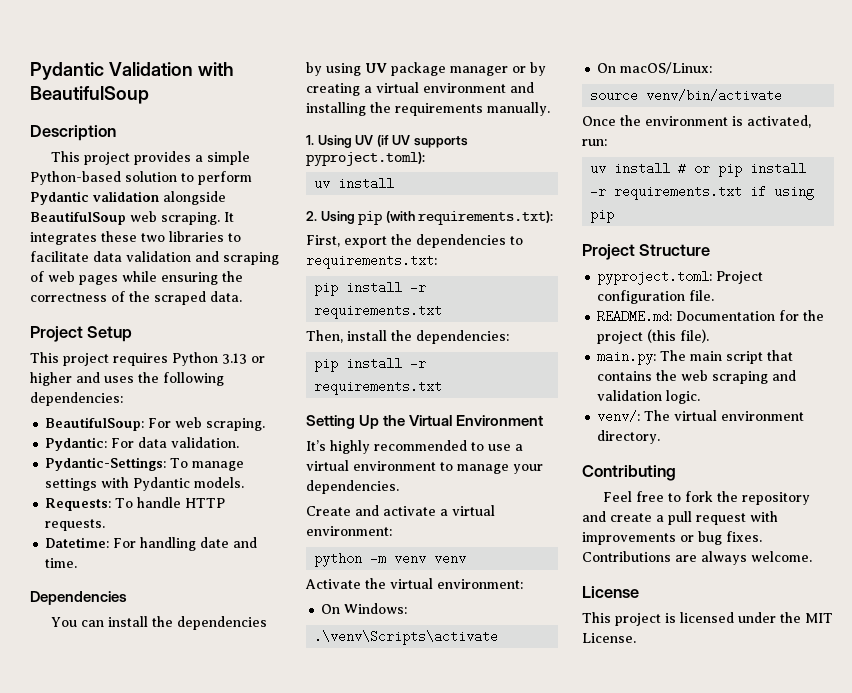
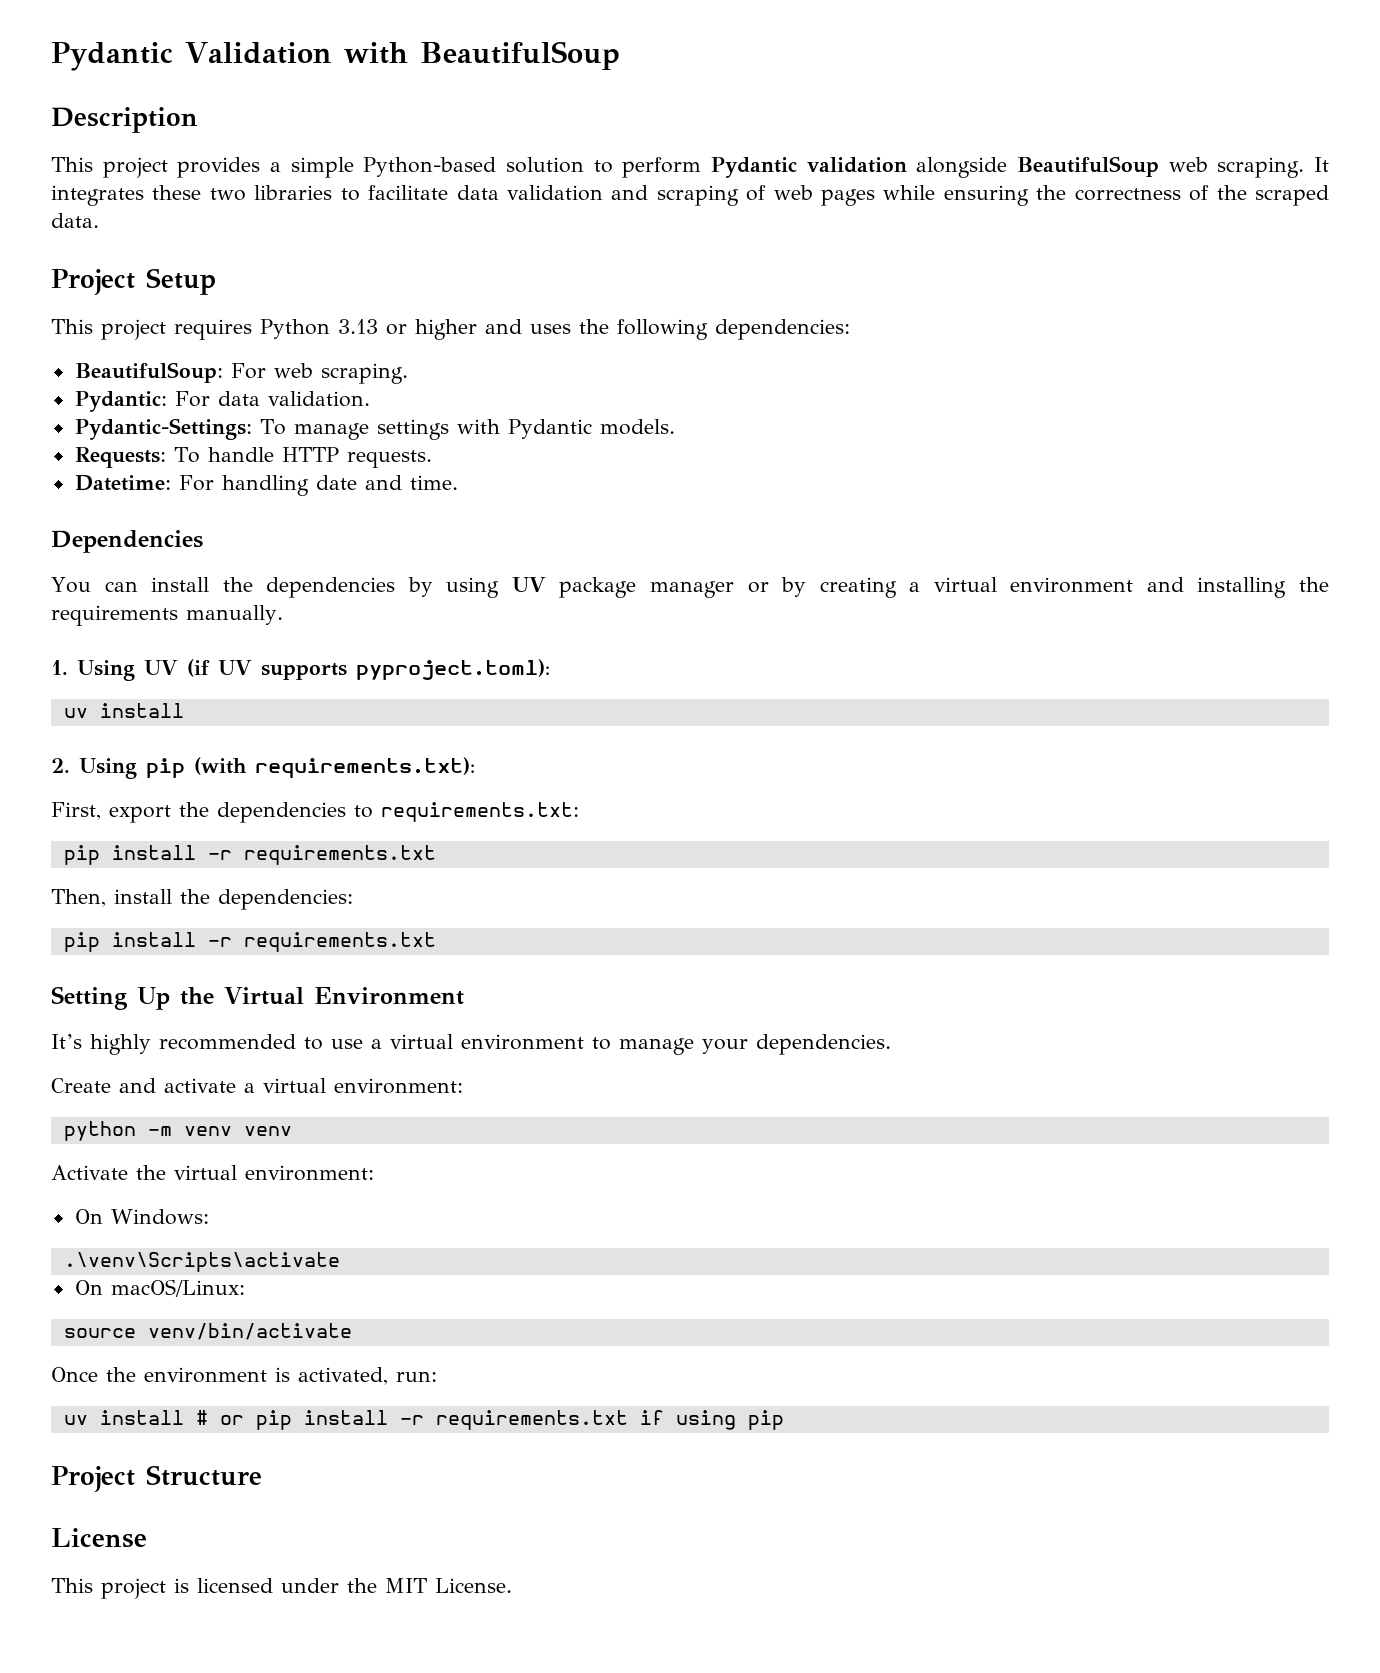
- pyproject.toml: Project configuration file.
- README.md: Documentation for the project (this file).
- main.py: The main script that contains the web scraping and validation logic.
- venv/: The virtual environment directory.
- Contributing
- Feel free to fork the repository and create a pull request with improvements or bug fixes. Contributions are always welcome.

